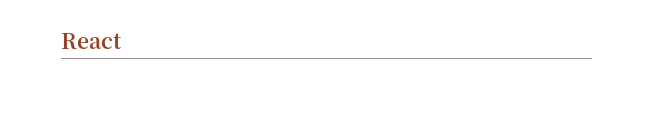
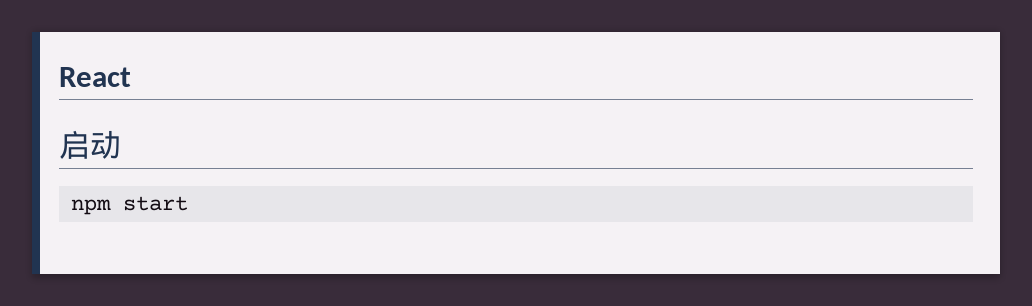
+ 启动
+ npm start

